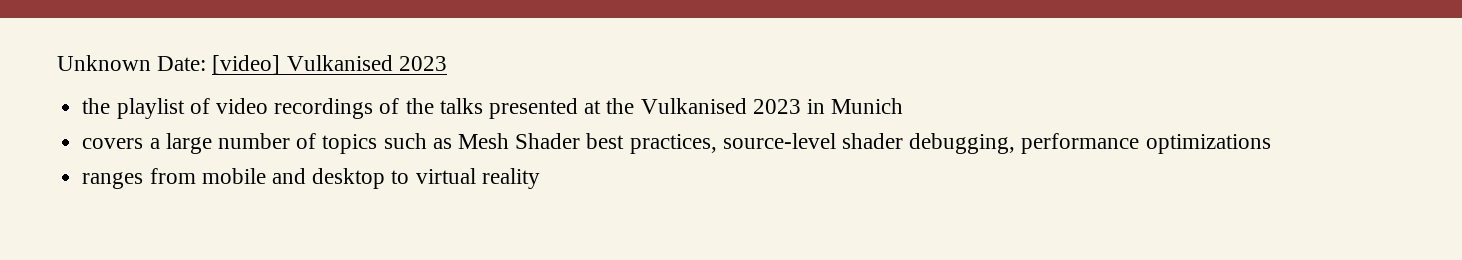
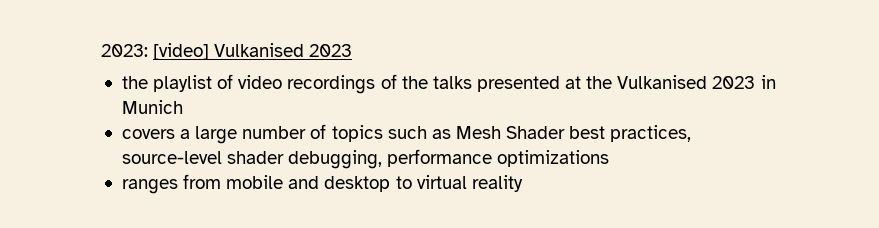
- Unknown Date: [video] Vulkanised 2023
+ 2023: [video] Vulkanised 2023

